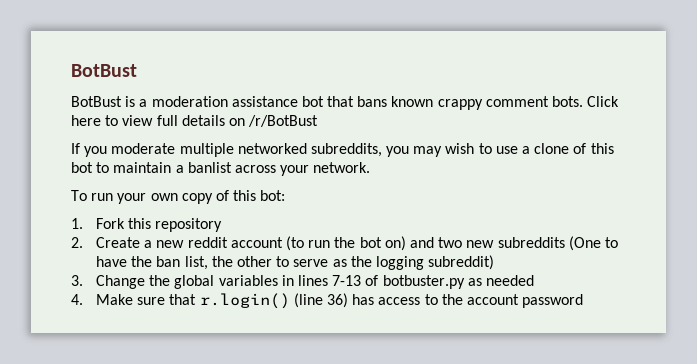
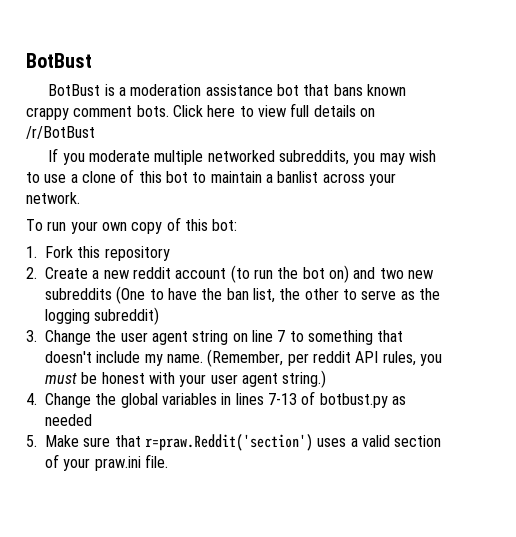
- 3. Change the global variables in lines 7-13 of botbuster.py as needed
+ 3. Change the user agent string on line 7 to something that doesn't include my name. (Remember, per reddit API rules, you must be honest with your user agent string.)
+ 4. Change the global variables in lines 7-13 of botbust.py as needed
- 4. Make sure that r.login() (line 36) has access to the account password
+ 5. Make sure that r=praw.Reddit('section') uses a valid section of your praw.ini file.

